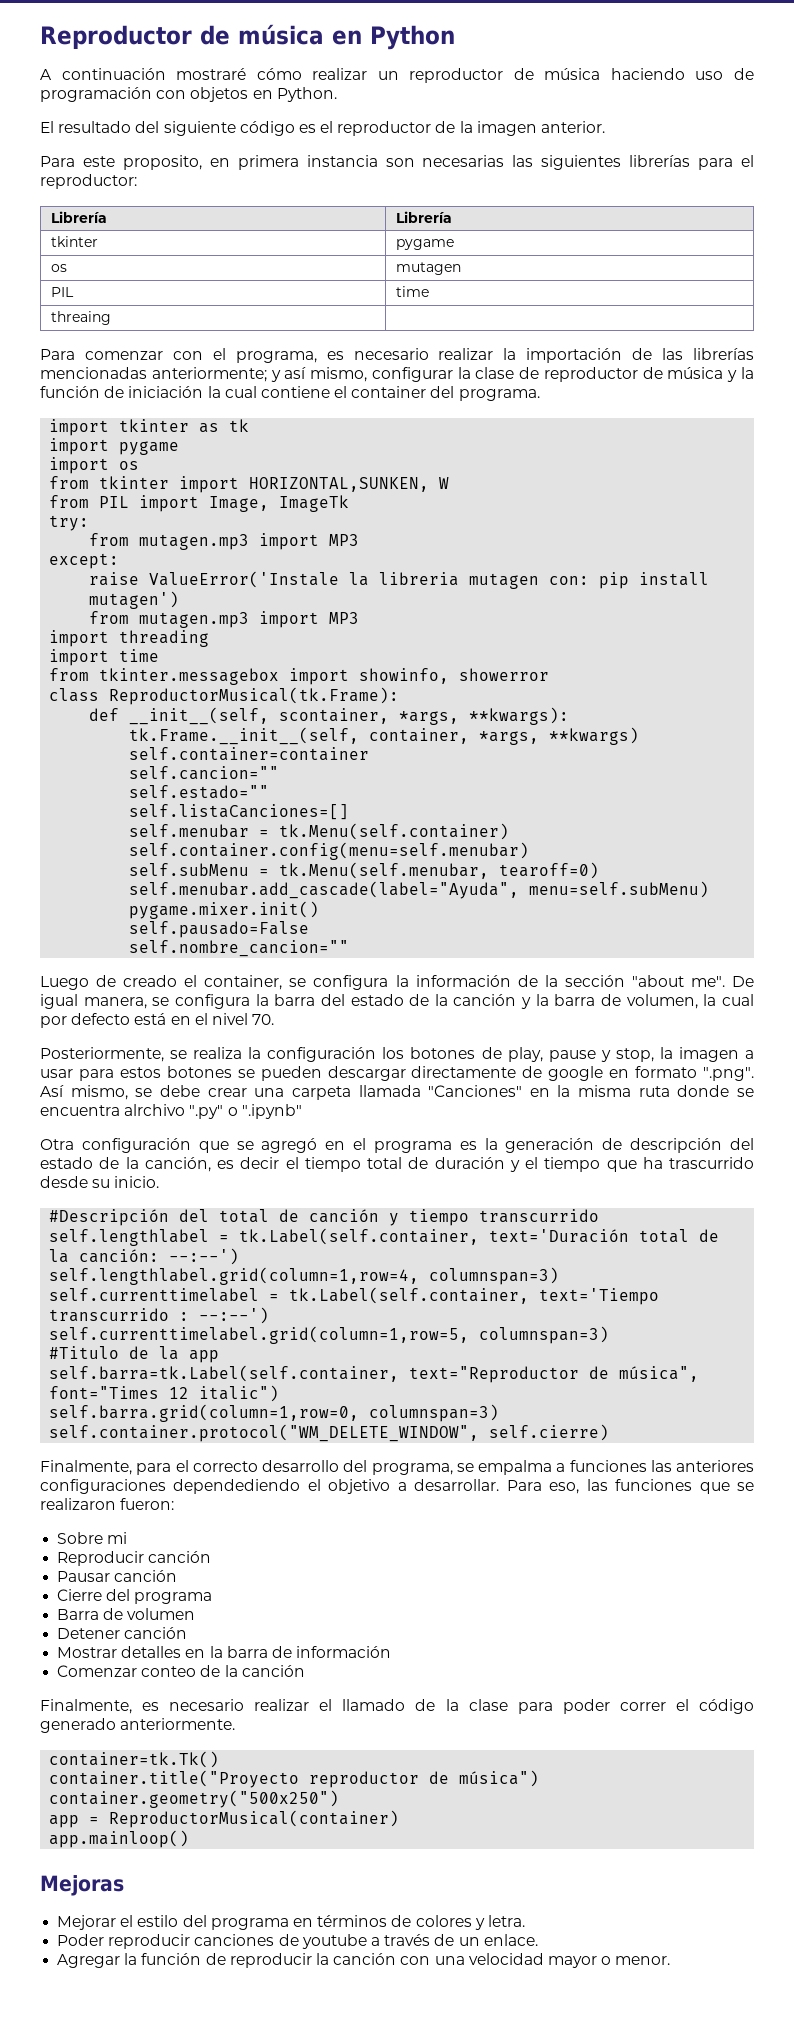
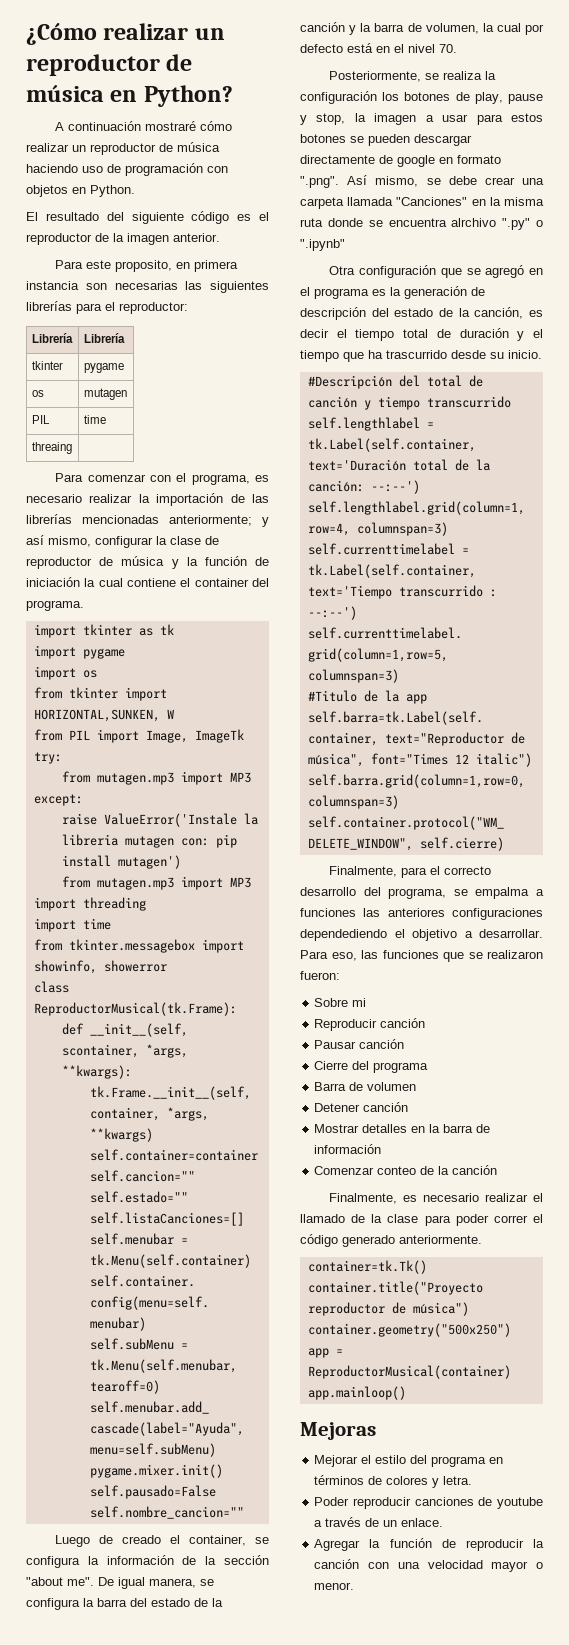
- Reproductor de música en Python
+ ¿Cómo realizar un reproductor de música en Python?

